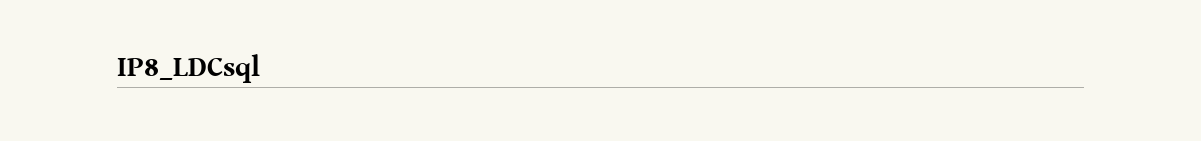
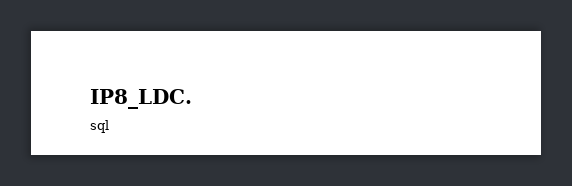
- IP8_LDCsql
+ IP8_LDC.
+ sql

